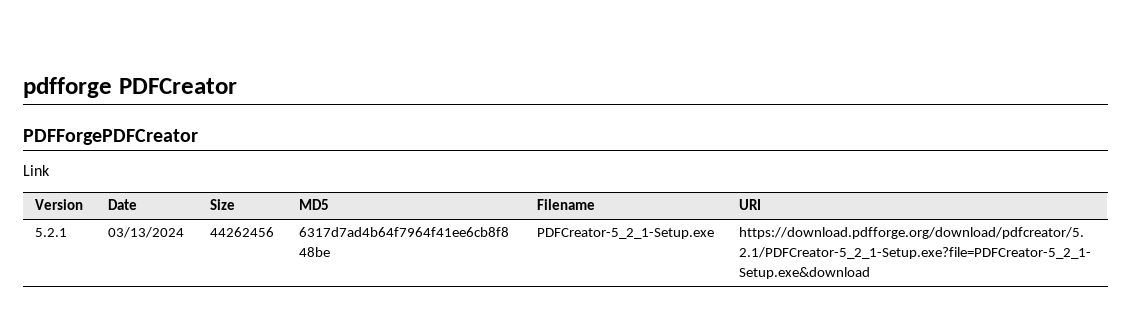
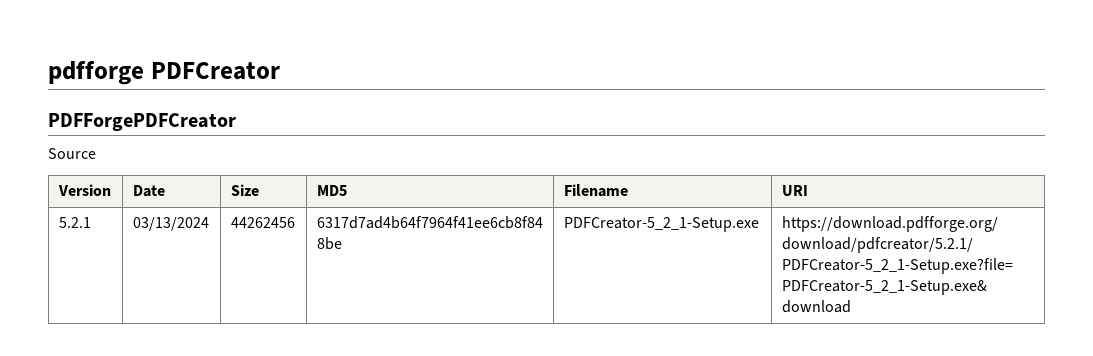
- Link
+ Source

